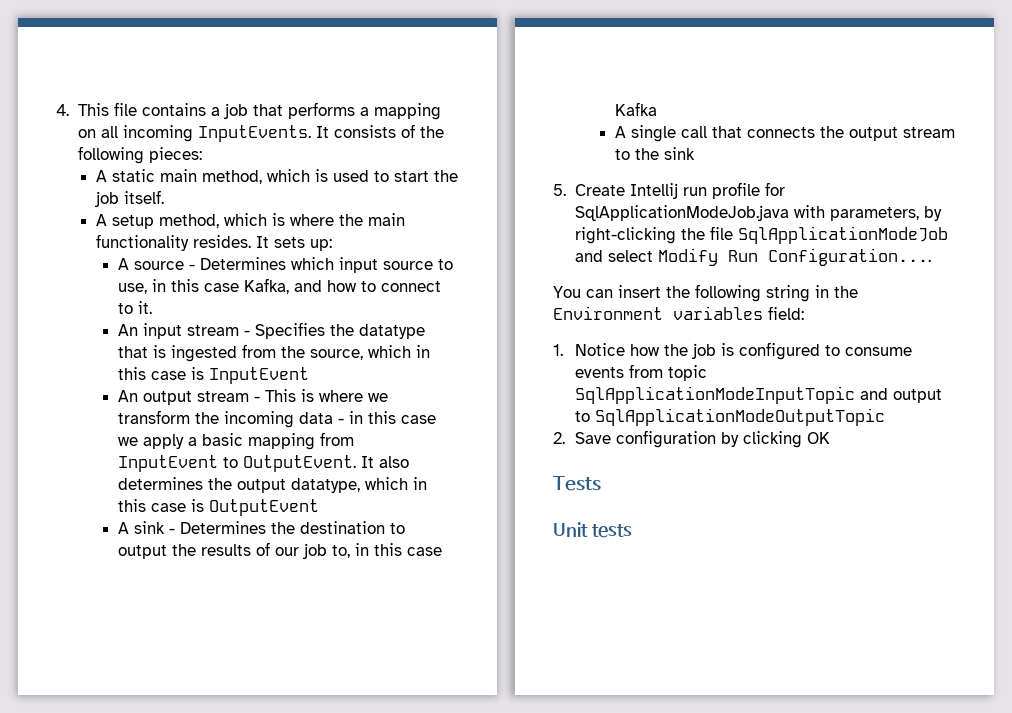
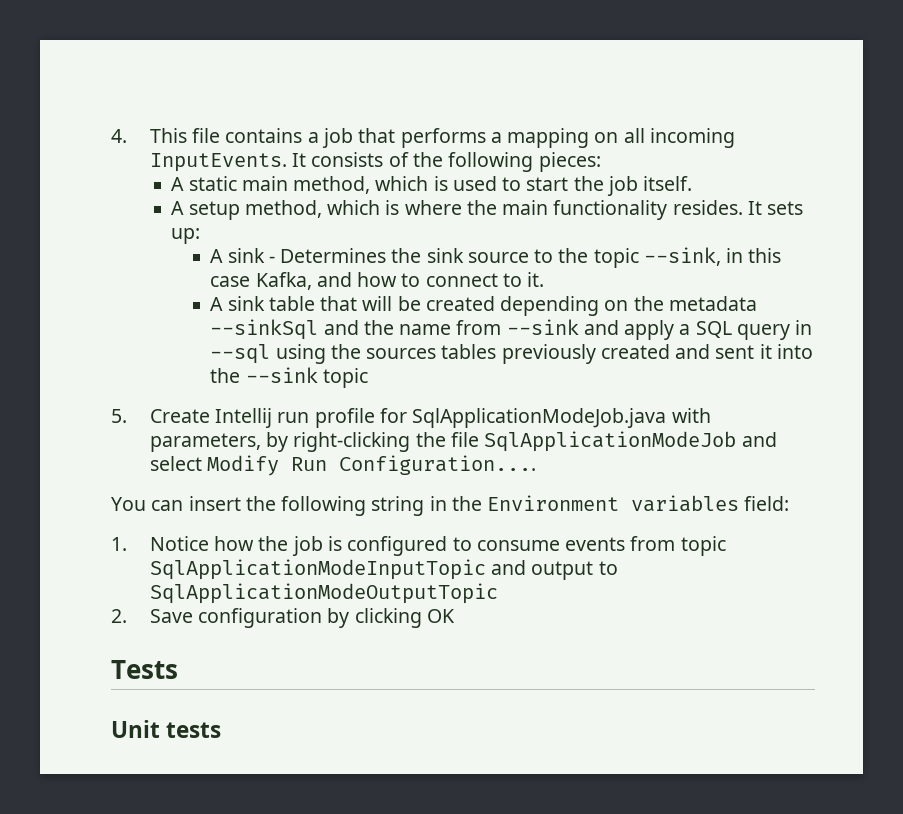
- A source - Determines which input source to use, in this case Kafka, and how to connect to it.
+ A sink - Determines the sink source to the topic --sink, in this case Kafka, and how to connect to it.
- An input stream - Specifies the datatype that is ingested from the source, which in this case is InputEvent
- An output stream - This is where we transform the incoming data - in this case we apply a basic mapping from InputEvent to OutputEvent. It also determines the output datatype, which in this case is OutputEvent
- A sink - Determines the destination to output the results of our job to, in this case Kafka
- A single call that connects the output stream to the sink
+ A sink table that will be created depending on the metadata --sinkSql and the name from --sink and apply a SQL query in --sql using the sources tables previously created and sent it into the --sink topic

